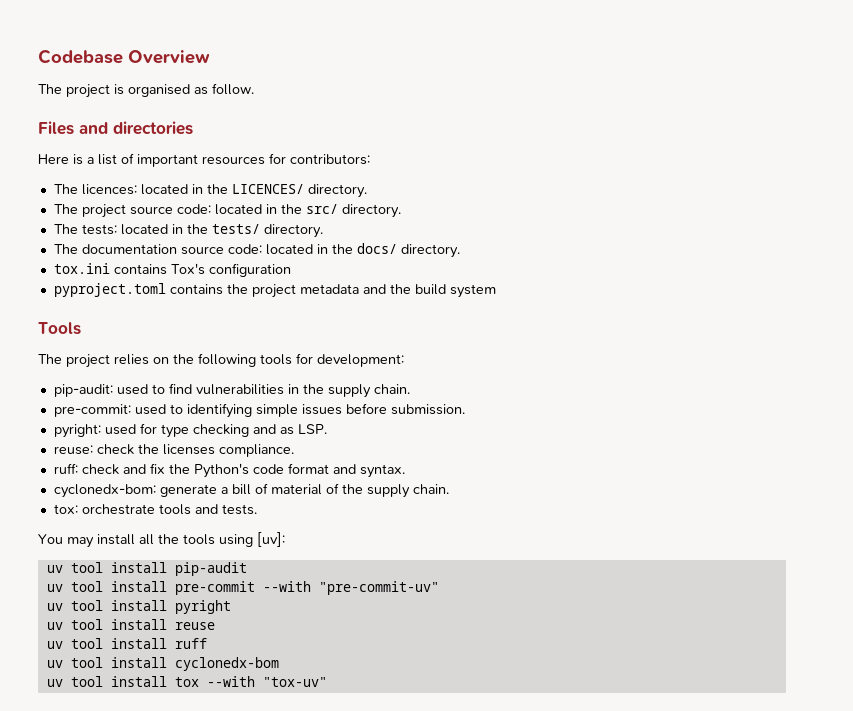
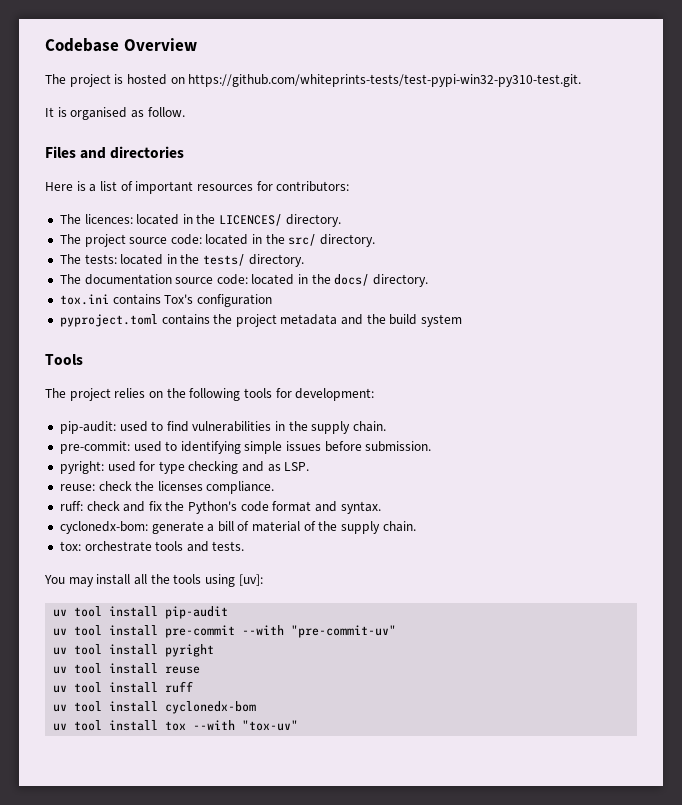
- The project is organised as follow.
+ The project is hosted on https://github.com/whiteprints-tests/test-pypi-win32-py310-test.git.
+ It is organised as follow.

